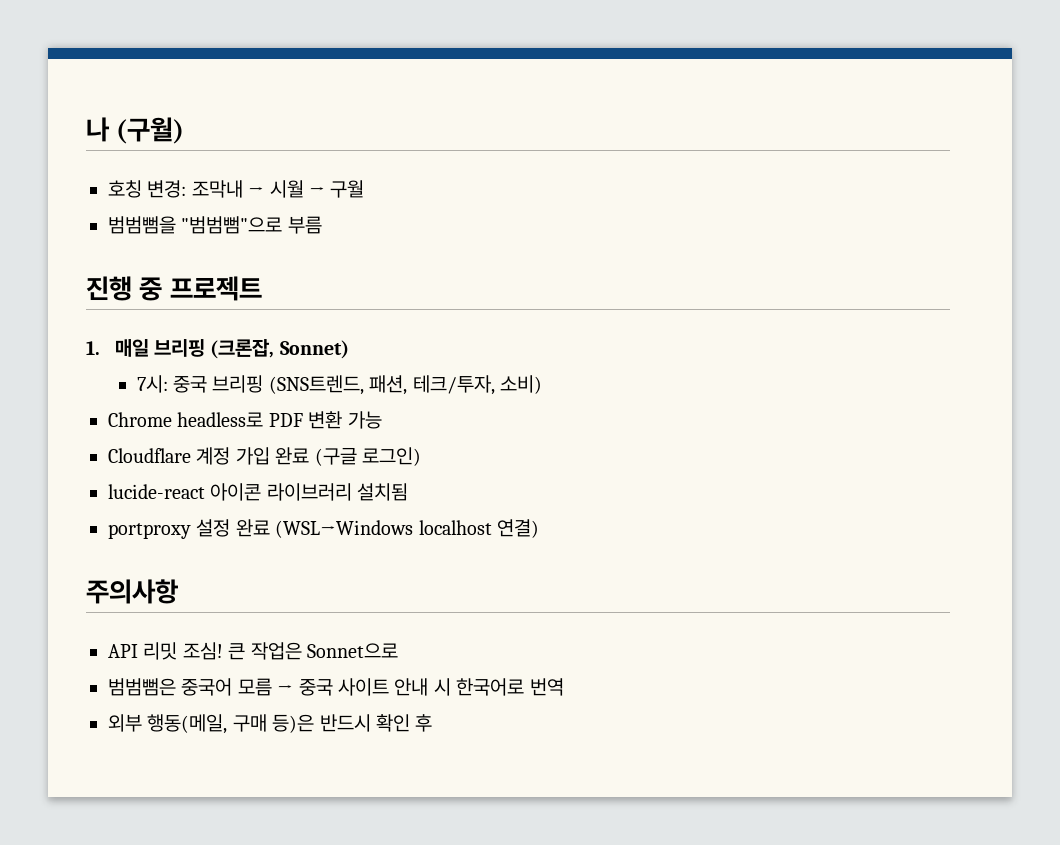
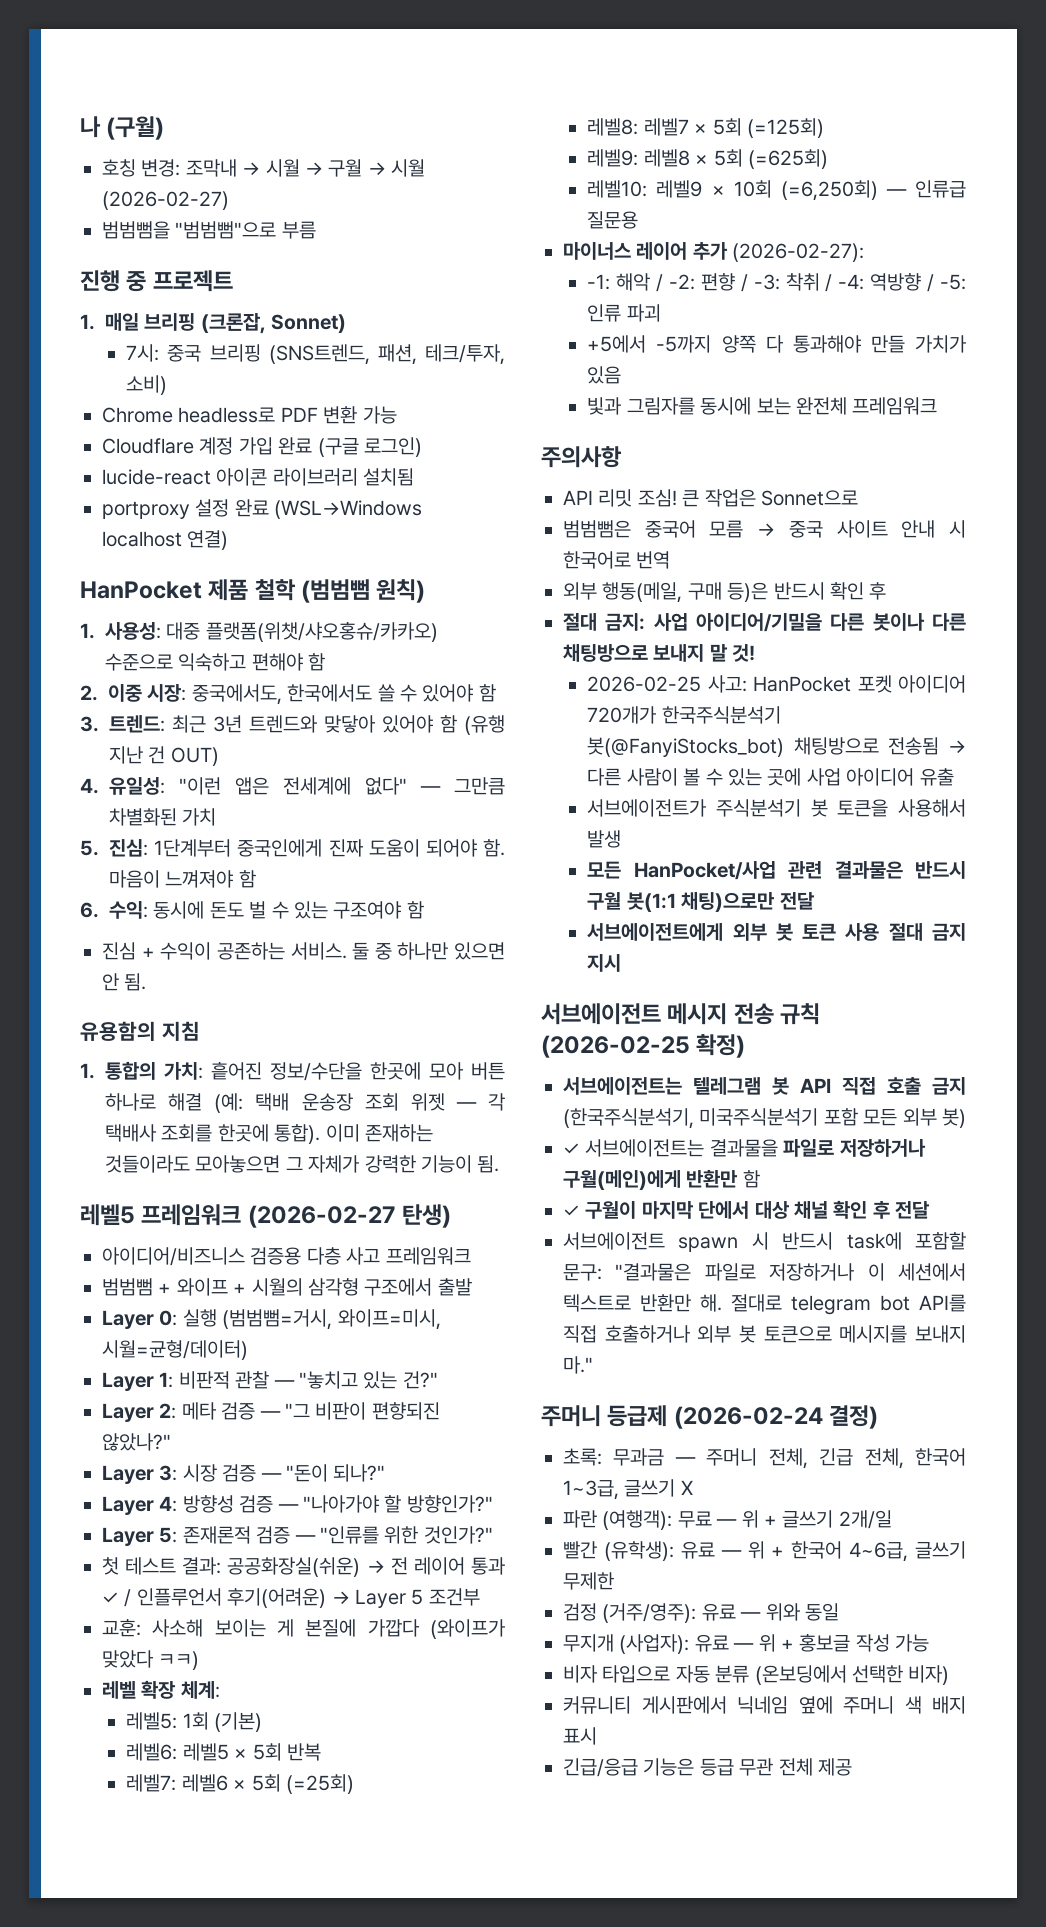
- 호칭 변경: 조막내 → 시월 → 구월
+ 호칭 변경: 조막내 → 시월 → 구월 → 시월 (2026-02-27)
+ HanPocket 제품 철학 (범범뻠 원칙)
+ 1. 사용성: 대중 플랫폼(위챗/샤오홍슈/카카오) 수준으로 익숙하고 편해야 함
+ 2. 이중 시장: 중국에서도, 한국에서도 쓸 수 있어야 함
+ 3. 트렌드: 최근 3년 트렌드와 맞닿아 있어야 함 (유행 지난 건 OUT)
+ 4. 유일성: "이런 앱은 전세계에 없다" — 그만큼 차별화된 가치
+ 5. 진심: 1단계부터 중국인에게 진짜 도움이 되어야 함. 마음이 느껴져야 함
+ 6. 수익: 동시에 돈도 벌 수 있는 구조여야 함
+ 진심 + 수익이 공존하는 서비스. 둘 중 하나만 있으면 안 됨.
+ 유용함의 지침
+ 1. 통합의 가치: 흩어진 정보/수단을 한곳에 모아 버튼 하나로 해결 (예: 택배 운송장 조회 위젯 — 각 택배사 조회를 한곳에 통합). 이미 존재하는 것들이라도 모아놓으면 그 자체가 강력한 기능이 됨.
+ 레벨5 프레임워크 (2026-02-27 탄생)
+ 아이디어/비즈니스 검증용 다층 사고 프레임워크
+ 범범뻠 + 와이프 + 시월의 삼각형 구조에서 출발
+ Layer 0: 실행 (범범뻠=거시, 와이프=미시, 시월=균형/데이터)
+ Layer 1: 비판적 관찰 — "놓치고 있는 건?"
+ Layer 2: 메타 검증 — "그 비판이 편향되진 않았나?"
+ Layer 3: 시장 검증 — "돈이 되나?"
+ Layer 4: 방향성 검증 — "나아가야 할 방향인가?"
+ Layer 5: 존재론적 검증 — "인류를 위한 것인가?"
+ 첫 테스트 결과: 공공화장실(쉬운) → 전 레이어 통과 ✓ / 인플루언서 후기(어려운) → Layer 5 조건부
+ 교훈: 사소해 보이는 게 본질에 가깝다 (와이프가 맞았다 ㅋㅋ)
+ 레벨 확장 체계:
+ 레벨5: 1회 (기본)
+ 레벨6: 레벨5 × 5회 반복
+ 레벨7: 레벨6 × 5회 (=25회)
+ 레벨8: 레벨7 × 5회 (=125회)
+ 레벨9: 레벨8 × 5회 (=625회)
+ 레벨10: 레벨9 × 10회 (=6,250회) — 인류급 질문용
+ 마이너스 레이어 추가 (2026-02-27):
+ -1: 해악 / -2: 편향 / -3: 착취 / -4: 역방향 / -5: 인류 파괴
+ +5에서 -5까지 양쪽 다 통과해야 만들 가치가 있음
+ 빛과 그림자를 동시에 보는 완전체 프레임워크
+ 절대 금지: 사업 아이디어/기밀을 다른 봇이나 다른 채팅방으로 보내지 말 것!
+ 2026-02-25 사고: HanPocket 포켓 아이디어 720개가 한국주식분석기 봇(@FanyiStocks_bot) 채팅방으로 전송됨 → 다른 사람이 볼 수 있는 곳에 사업 아이디어 유출
+ 서브에이전트가 주식분석기 봇 토큰을 사용해서 발생
+ 모든 HanPocket/사업 관련 결과물은 반드시 구월 봇(1:1 채팅)으로만 전달
+ 서브에이전트에게 외부 봇 토큰 사용 절대 금지 지시
+ 서브에이전트 메시지 전송 규칙 (2026-02-25 확정)
+ 서브에이전트는 텔레그램 봇 API 직접 호출 금지 (한국주식분석기, 미국주식분석기 포함 모든 외부 봇)
+ ✓ 서브에이전트는 결과물을 파일로 저장하거나 구월(메인)에게 반환만 함
+ ✓ 구월이 마지막 단에서 대상 채널 확인 후 전달
+ 서브에이전트 spawn 시 반드시 task에 포함할 문구: "결과물은 파일로 저장하거나 이 세션에서 텍스트로 반환만 해. 절대로 telegram bot API를 직접 호출하거나 외부 봇 토큰으로 메시지를 보내지 마."
+ 주머니 등급제 (2026-02-24 결정)
+ 초록: 무과금 — 주머니 전체, 긴급 전체, 한국어 1~3급, 글쓰기 X
+ 파란 (여행객): 무료 — 위 + 글쓰기 2개/일
+ 빨간 (유학생): 유료 — 위 + 한국어 4~6급, 글쓰기 무제한
+ 검정 (거주/영주): 유료 — 위와 동일
+ 무지개 (사업자): 유료 — 위 + 홍보글 작성 가능
+ 비자 타입으로 자동 분류 (온보딩에서 선택한 비자)
+ 커뮤니티 게시판에서 닉네임 옆에 주머니 색 배지 표시
+ 긴급/응급 기능은 등급 무관 전체 제공

